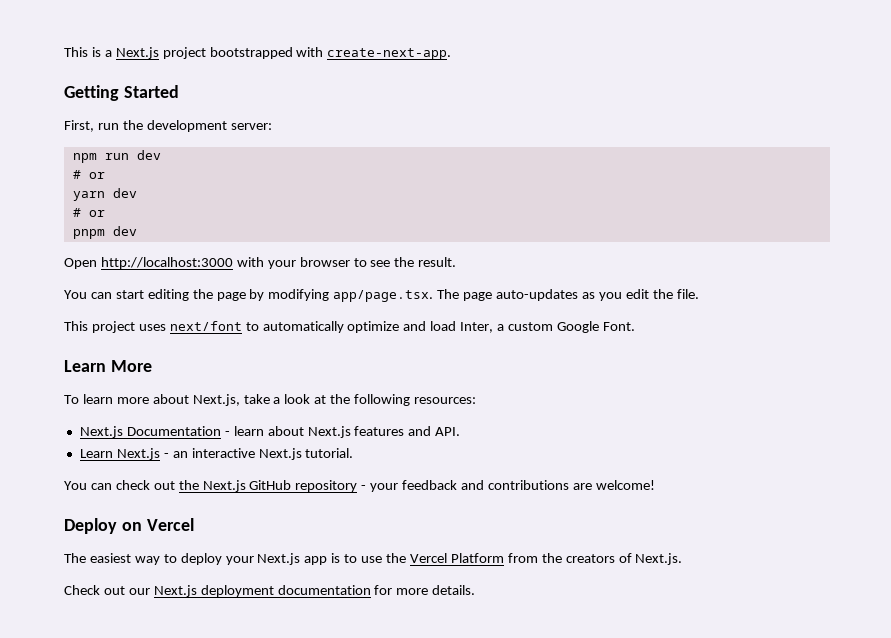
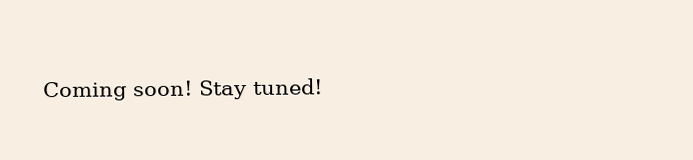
- This is a Next.js project bootstrapped with create-next-app.
- Getting Started
- First, run the development server:
- npm run dev
- # or
- yarn dev
- # or
- pnpm dev
- Open http://localhost:3000 with your browser to see the result.
- You can start editing the page by modifying app/page.tsx. The page auto-updates as you edit the file.
- This project uses next/font to automatically optimize and load Inter, a custom Google Font.
- Learn More
- To learn more about Next.js, take a look at the following resources:
- Next.js Documentation - learn about Next.js features and API.
- Learn Next.js - an interactive Next.js tutorial.
- You can check out the Next.js GitHub repository - your feedback and contributions are welcome!
- Deploy on Vercel
- The easiest way to deploy your Next.js app is to use the Vercel Platform from the creators of Next.js.
- Check out our Next.js deployment documentation for more details.
+ Coming soon! Stay tuned!

